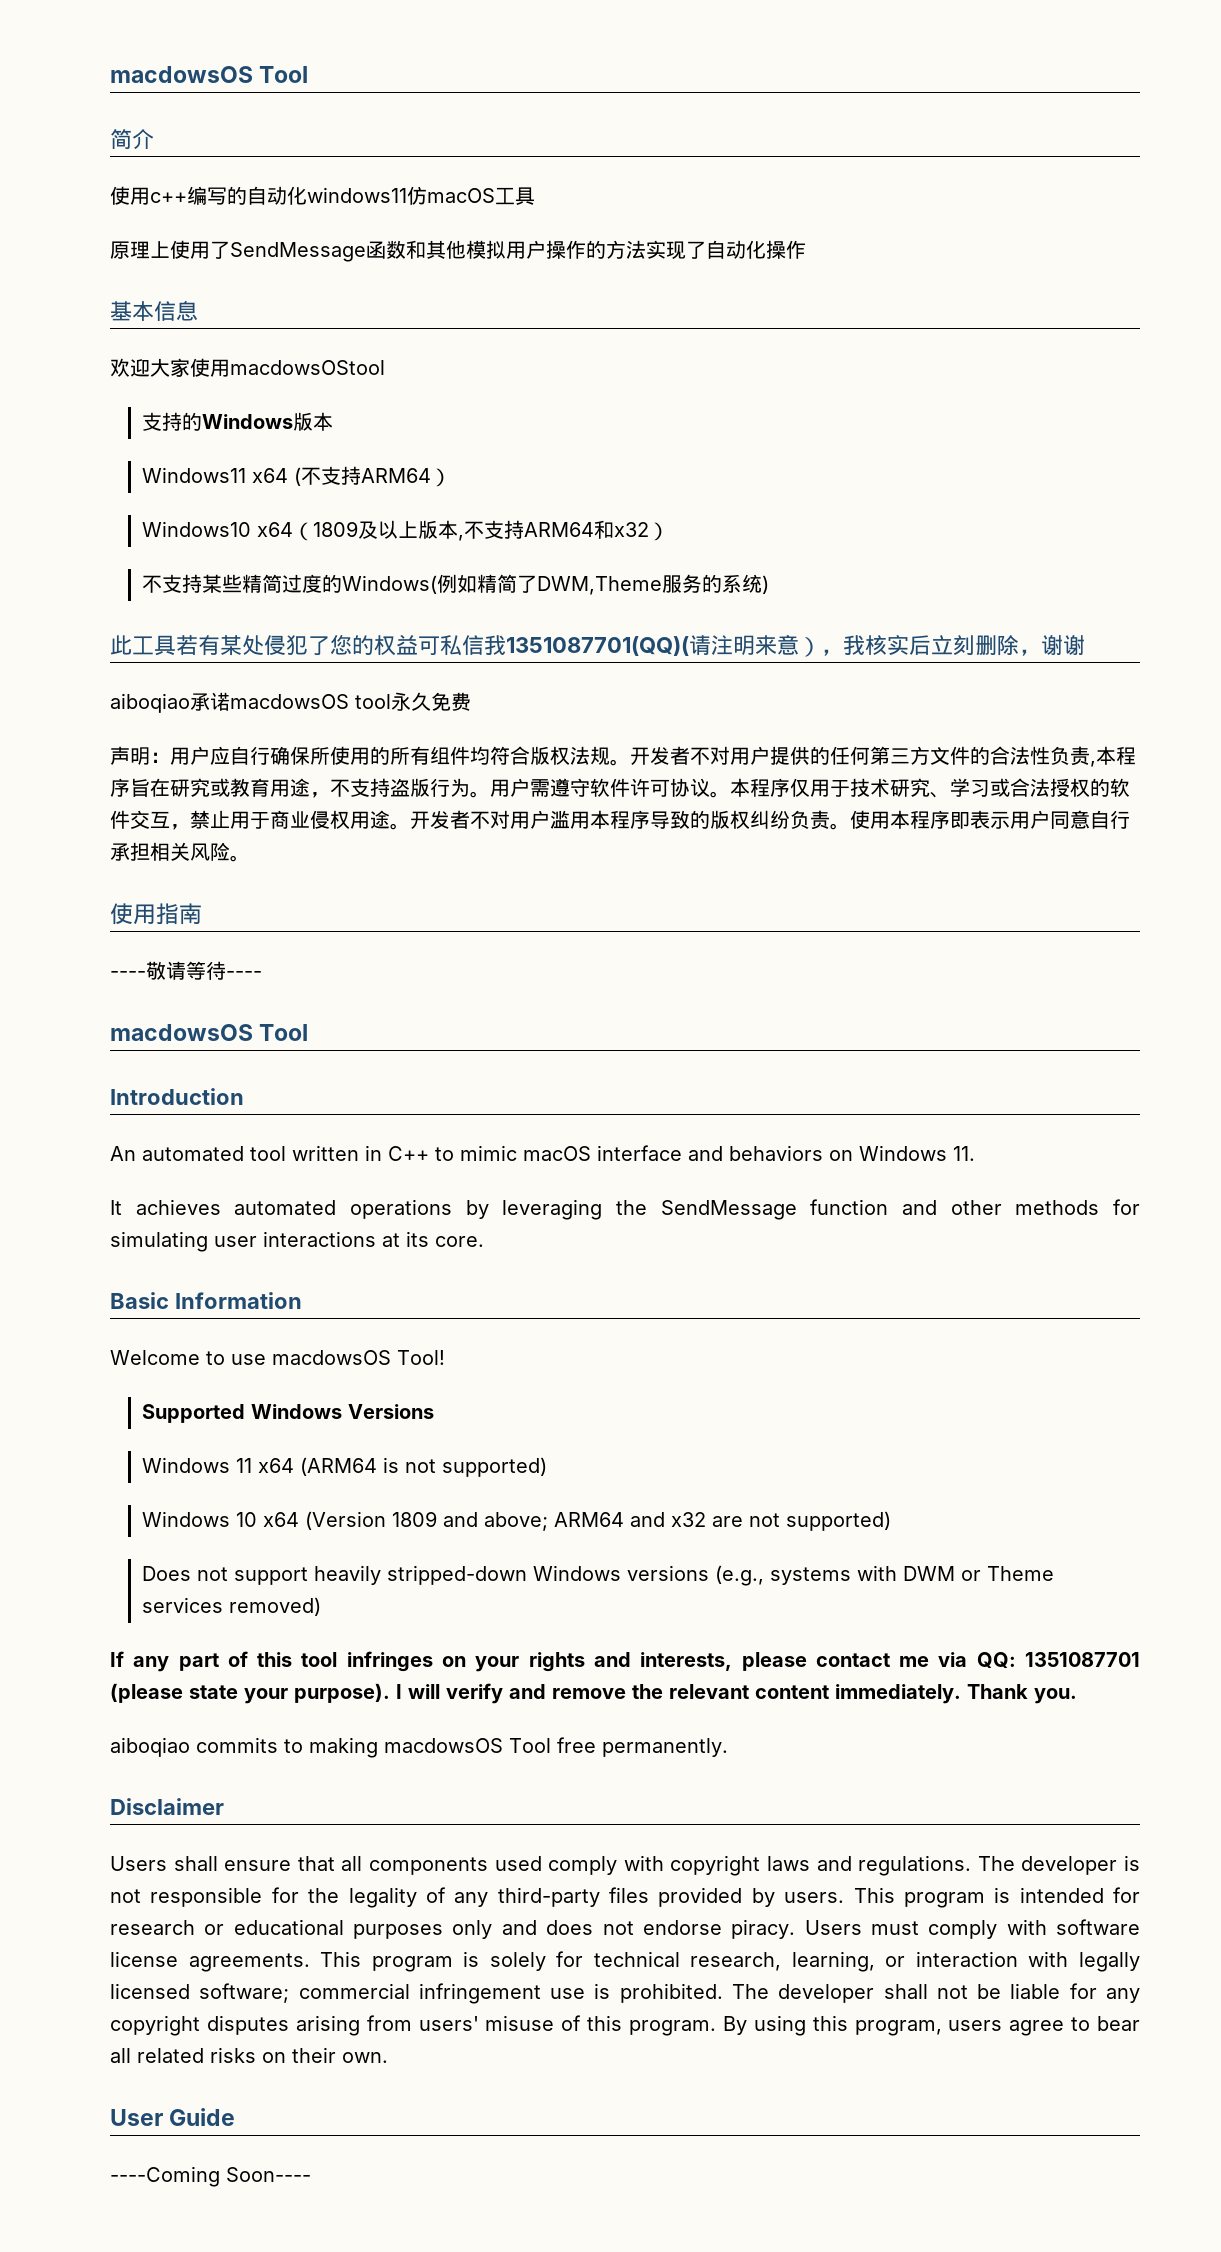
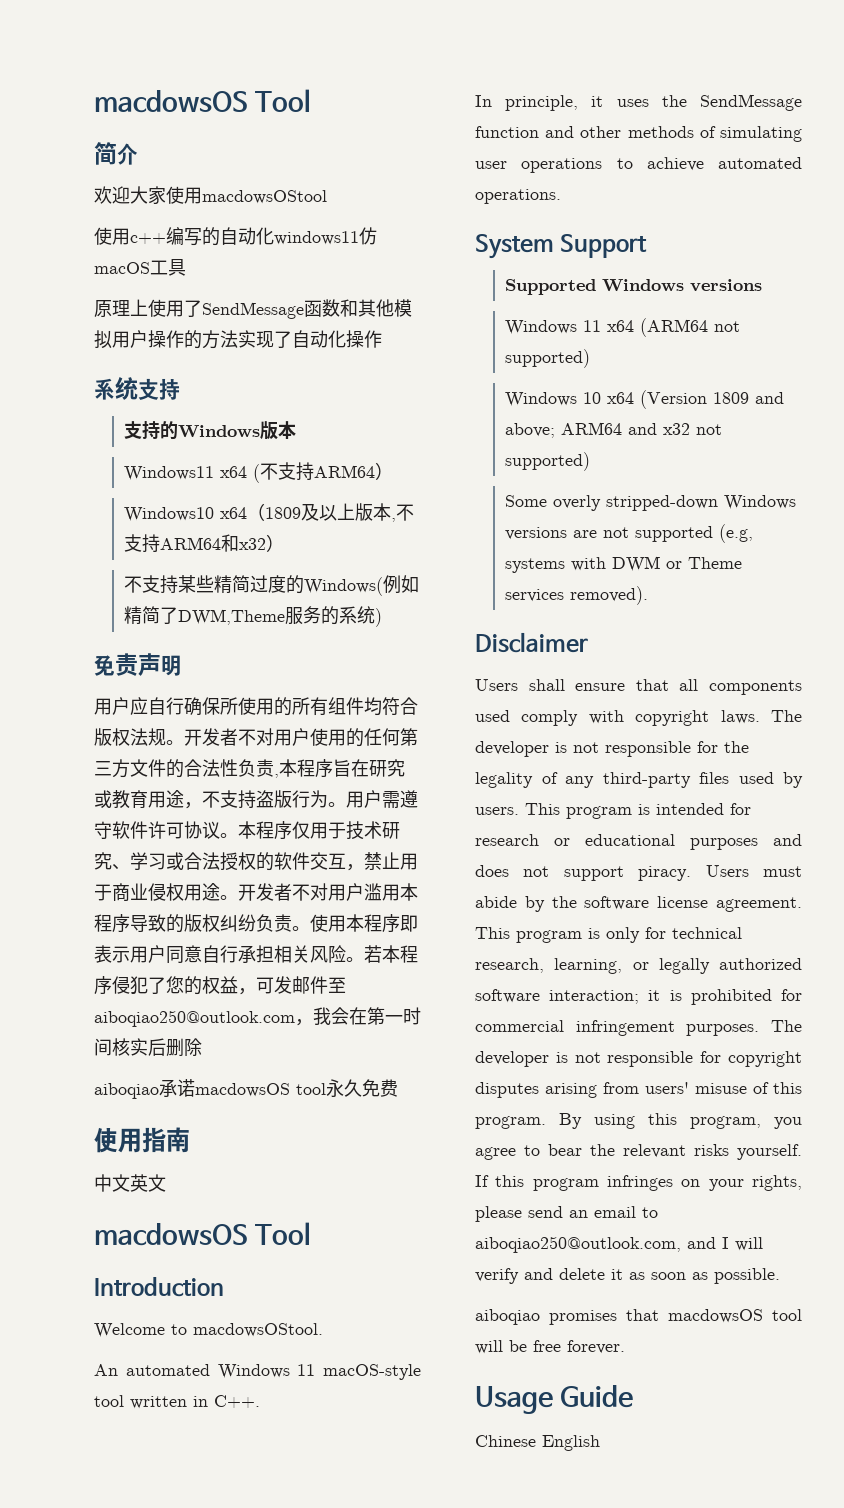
+ 欢迎大家使用macdowsOStool
- 基本信息
- 欢迎大家使用macdowsOStool
+ 系统支持
- 此工具若有某处侵犯了您的权益可私信我1351087701(QQ)(请注明来意），我核实后立刻删除，谢谢
- aiboqiao承诺macdowsOS tool永久免费
- 声明：用户应自行确保所使用的所有组件均符合版权法规。
+ 免责声明
+ 用户应自行确保所使用的所有组件均符合版权法规。
- 开发者不对用户提供的任何第三方文件的合法性负责,本程序旨在研究或教育用途，不支持盗版行为。
+ 开发者不对用户使用的任何第三方文件的合法性负责,本程序旨在研究或教育用途，不支持盗版行为。
- 使用本程序即表示用户同意自行承担相关风险。
+ 使用本程序即表示用户同意自行承担相关风险。若本程序侵犯了您的权益，可发邮件至aiboqiao250@outlook.com，我会在第一时间核实后删除
+ aiboqiao承诺macdowsOS tool永久免费
  使用指南
- ----敬请等待----
+ 中文英文
+ Welcome to macdowsOStool.
- An automated tool written in C++ to mimic macOS interface and behaviors on Windows 11.
- It achieves automated operations by leveraging the SendMessage function and other methods for simulating user interactions at its core.
- Basic Information
- Welcome to use macdowsOS Tool!
+ An automated Windows 11 macOS-style tool written in C++.
+ In principle, it uses the SendMessage function and other methods of simulating user operations to achieve automated operations.
+ System Support
- Supported Windows Versions
+ Supported Windows versions
- Windows 11 x64 (ARM64 is not supported)
+ Windows 11 x64 (ARM64 not supported)
- Windows 10 x64 (Version 1809 and above; ARM64 and x32 are not supported)
- Does not support heavily stripped-down Windows versions (e.g., systems with DWM or Theme services removed)
- If any part of this tool infringes on your rights and interests, please contact me via QQ: 1351087701 (please state your purpose). I will verify and remove the relevant content immediately. Thank you.
- aiboqiao commits to making macdowsOS Tool free permanently.
+ Windows 10 x64 (Version 1809 and above; ARM64 and x32 not supported)
+ Some overly stripped-down Windows versions are not supported (e.g, systems with DWM or Theme services removed).
- Users shall ensure that all components used comply with copyright laws and regulations.
+ Users shall ensure that all components used comply with copyright laws.
- The developer is not responsible for the legality of any third-party files provided by users.
+ The developer is not responsible for the legality of any third-party files used by users.
- This program is intended for research or educational purposes only and does not endorse piracy.
+ This program is intended for research or educational purposes and does not support piracy.
- Users must comply with software license agreements. This program is solely for technical research, learning, or interaction with legally licensed software; commercial infringement use is prohibited. The developer shall not be liable for any copyright disputes arising from users' misuse of this program.
+ Users must abide by the software license agreement. This program is only for technical research, learning, or legally authorized software interaction; it is prohibited for commercial infringement purposes. The developer is not responsible for copyright disputes arising from users' misuse of this program.
- By using this program, users agree to bear all related risks on their own.
- User Guide
+ By using this program, you agree to bear the relevant risks yourself. If this program infringes on your rights, please send an email to aiboqiao250@outlook.com, and I will verify and delete it as soon as possible.
+ aiboqiao promises that macdowsOS tool will be free forever.
+ Usage Guide
- ----Coming Soon----
+ Chinese English

